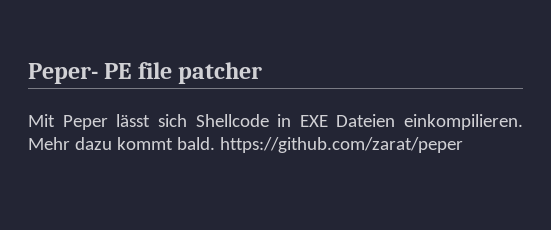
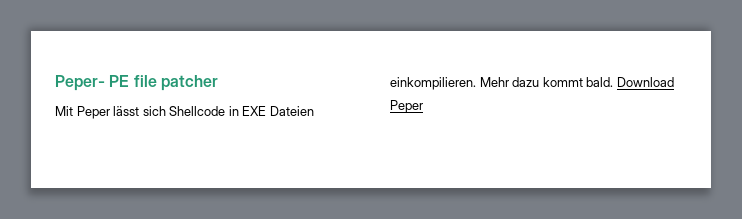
- Mehr dazu kommt bald. https://github.com/zarat/peper
+ Mehr dazu kommt bald. Download Peper

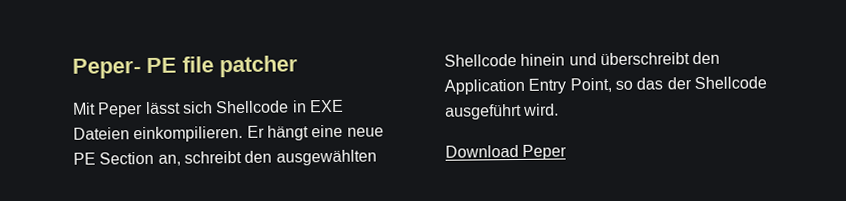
- Mehr dazu kommt bald. Download Peper
+ Er hängt eine neue PE Section an, schreibt den ausgewählten Shellcode hinein und überschreibt den Application Entry Point, so das der Shellcode ausgeführt wird.
+ Download Peper

